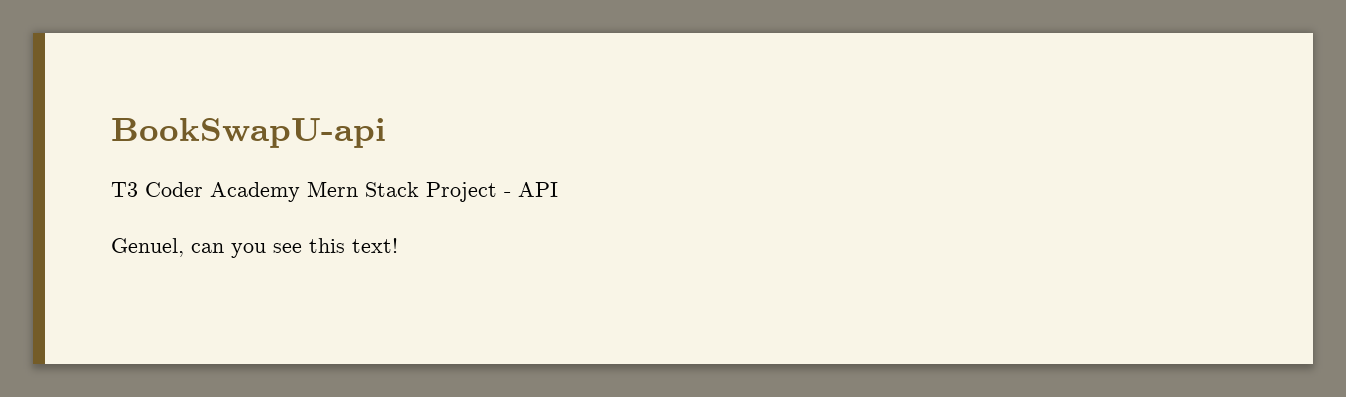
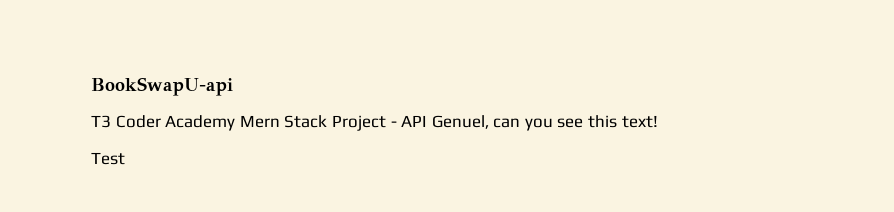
- T3 Coder Academy Mern Stack Project - API
- Genuel, can you see this text!
+ T3 Coder Academy Mern Stack Project - API Genuel, can you see this text!
+ Test

